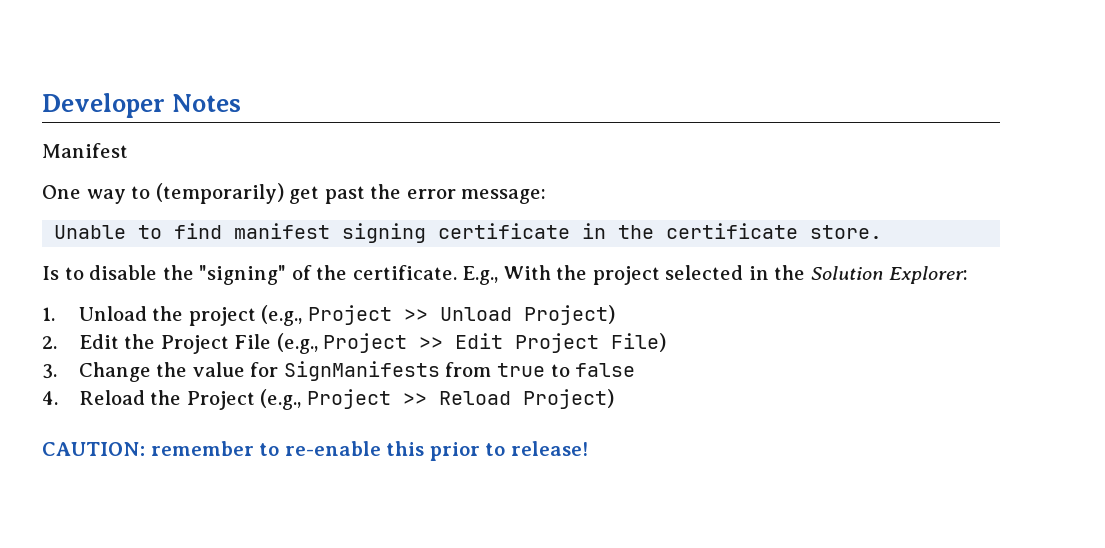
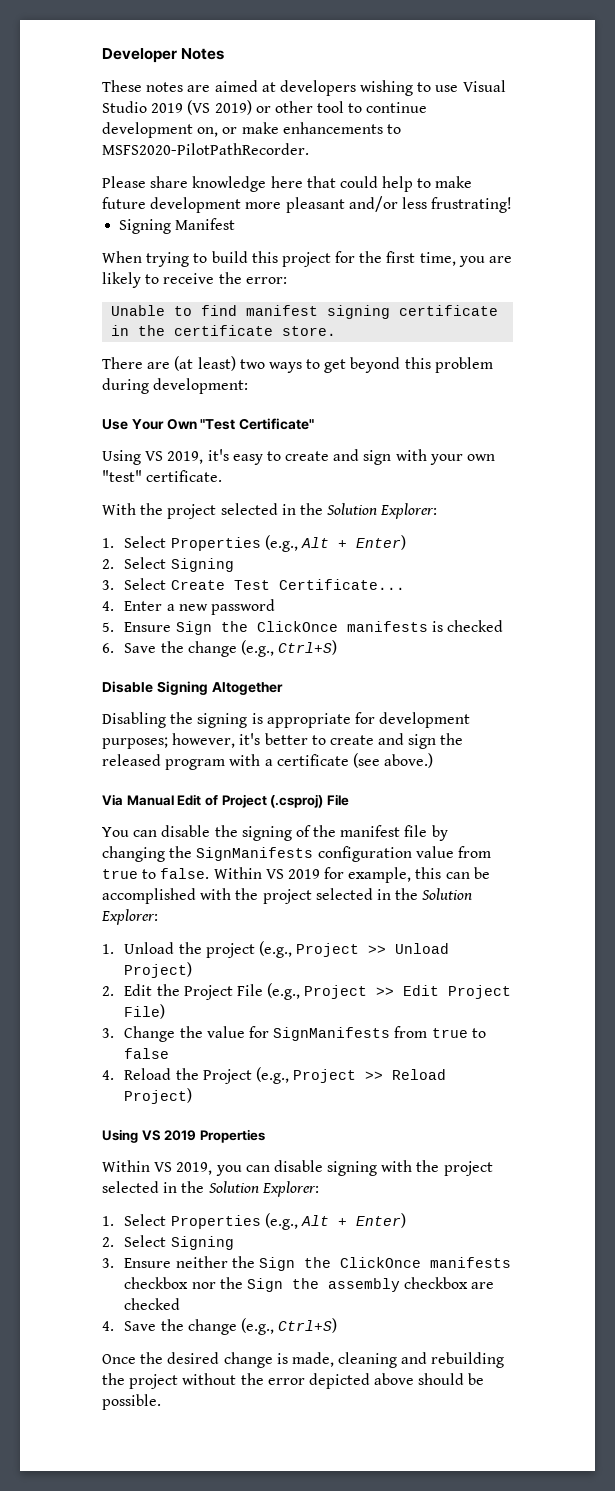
- Manifest
- One way to (temporarily) get past the error message:
+ These notes are aimed at developers wishing to use Visual Studio 2019 (VS 2019) or other tool to continue development on, or make enhancements to MSFS2020-PilotPathRecorder.
+ Please share knowledge here that could help to make future development more pleasant and/or less frustrating!
+ Signing Manifest
+ When trying to build this project for the first time, you are likely to receive the error:
- Is to disable the "signing" of the certificate. E.g., With the project selected in the Solution Explorer:
+ There are (at least) two ways to get beyond this problem during development:
+ Use Your Own "Test Certificate"
+ Using VS 2019, it's easy to create and sign with your own "test" certificate.
+ With the project selected in the Solution Explorer:
+ 1. Select Properties (e.g., Alt + Enter)
+ 2. Select Signing
+ 3. Select Create Test Certificate...
+ 4. Enter a new password
+ 5. Ensure Sign the ClickOnce manifests is checked
+ 6. Save the change (e.g., Ctrl+S)
+ Disable Signing Altogether
+ Disabling the signing is appropriate for development purposes; however, it's better to create and sign the released program with a certificate (see above.)
+ Via Manual Edit of Project (.csproj) File
+ You can disable the signing of the manifest file by changing the SignManifests configuration value from true to false. Within VS 2019 for example, this can be accomplished with the project selected in the Solution Explorer:
- CAUTION: remember to re-enable this prior to release!
+ Using VS 2019 Properties
+ Within VS 2019, you can disable signing with the project selected in the Solution Explorer:
+ 1. Select Properties (e.g., Alt + Enter)
+ 2. Select Signing
+ 3. Ensure neither the Sign the ClickOnce manifests checkbox nor the Sign the assembly checkbox are checked
+ 4. Save the change (e.g., Ctrl+S)
+ Once the desired change is made, cleaning and rebuilding the project without the error depicted above should be possible.

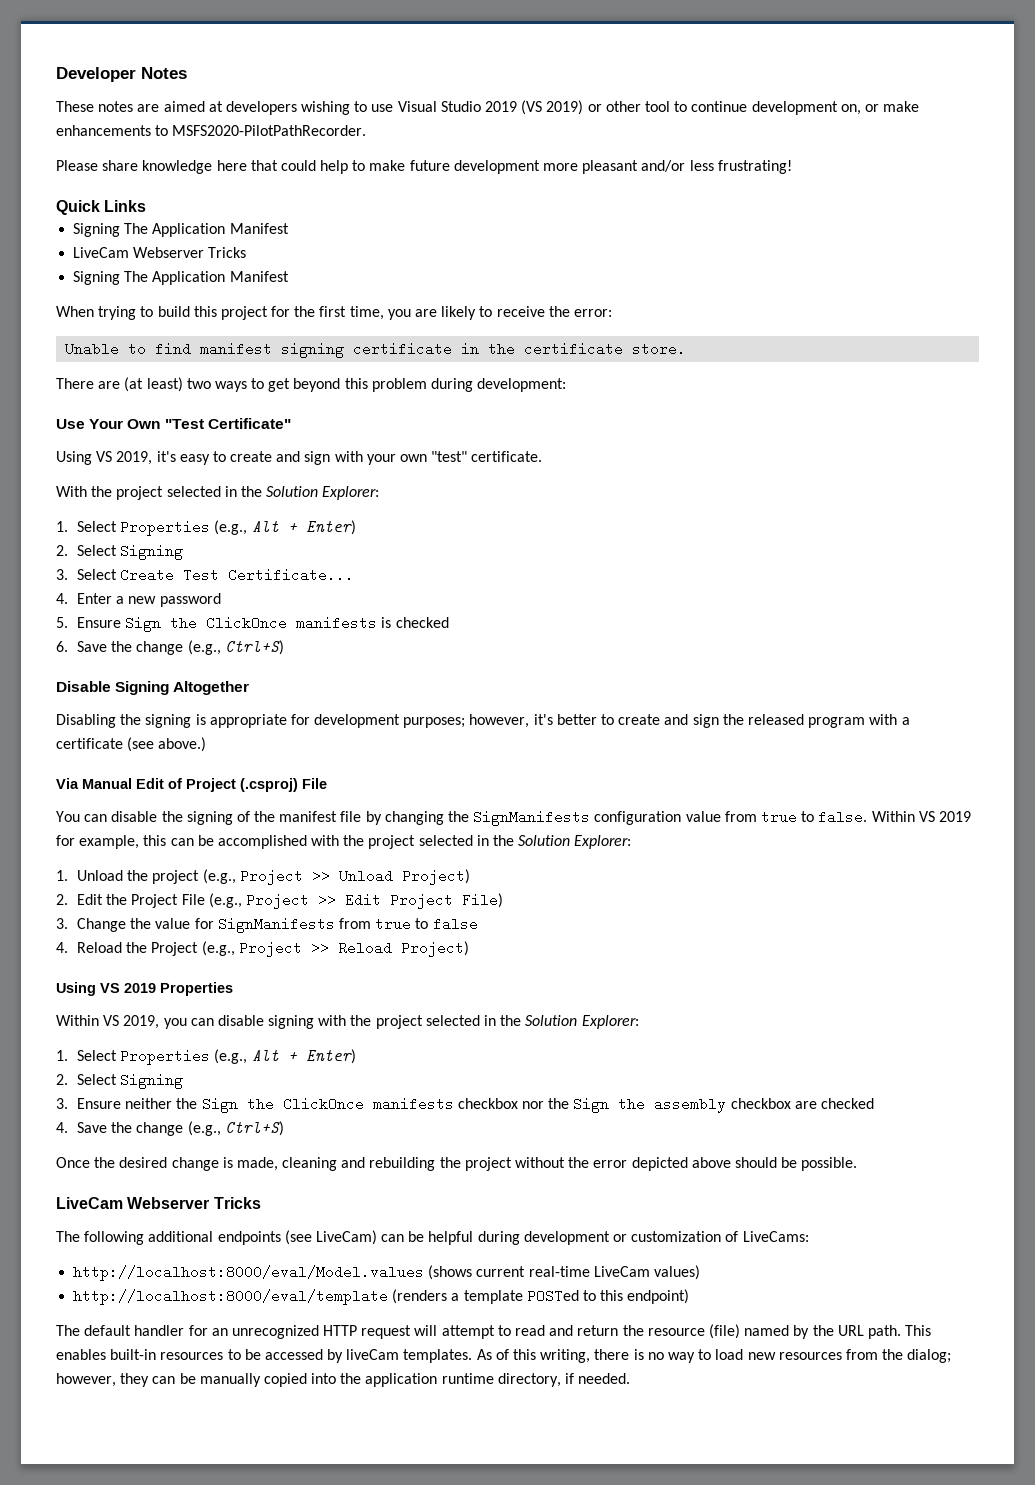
- Signing Manifest
+ Quick Links
+ Signing The Application Manifest
+ LiveCam Webserver Tricks
+ Signing The Application Manifest
  Once the desired change is made, cleaning and rebuilding the project without the error depicted above should be possible.
+ LiveCam Webserver Tricks
+ The following additional endpoints (see LiveCam) can be helpful during development or customization of LiveCams:
+ http://localhost:8000/eval/Model.values (shows current real-time LiveCam values)
+ http://localhost:8000/eval/template (renders a template POSTed to this endpoint)
+ The default handler for an unrecognized HTTP request will attempt to read and return the resource (file) named by the URL path. This enables built-in resources to be accessed by liveCam templates. As of this writing, there is no way to load new resources from the dialog; however, they can be manually copied into the application runtime directory, if needed.

